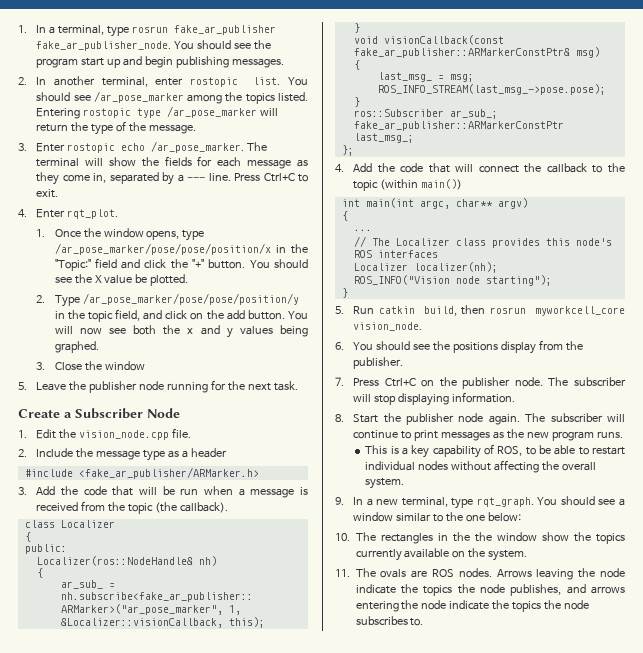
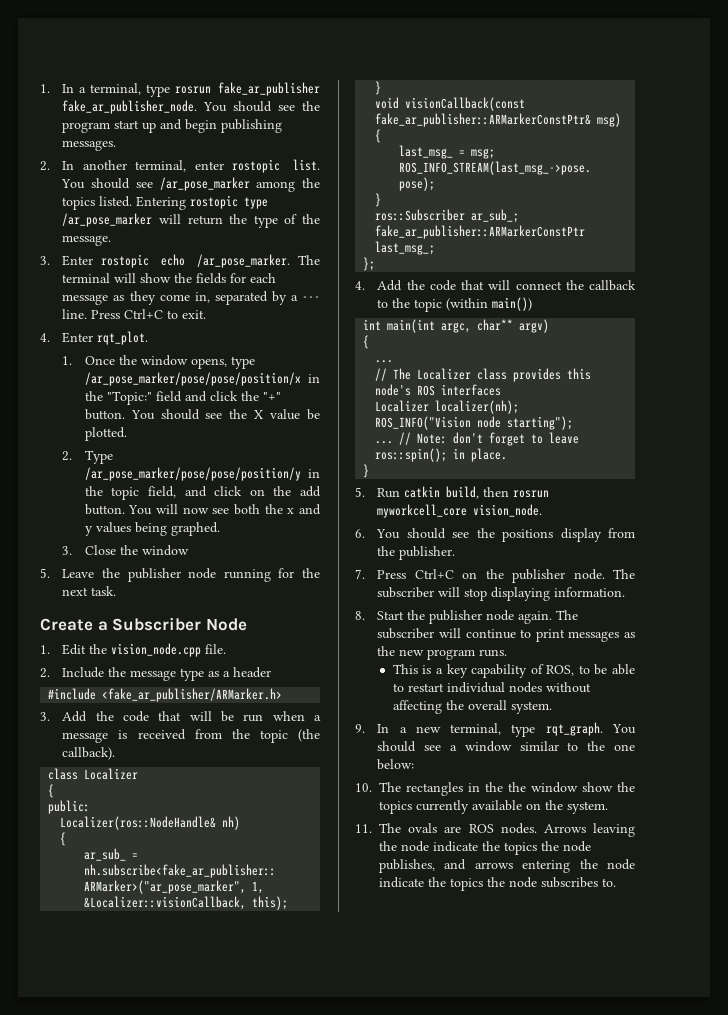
+ ... // Note: don't forget to leave ros::spin(); in place.

